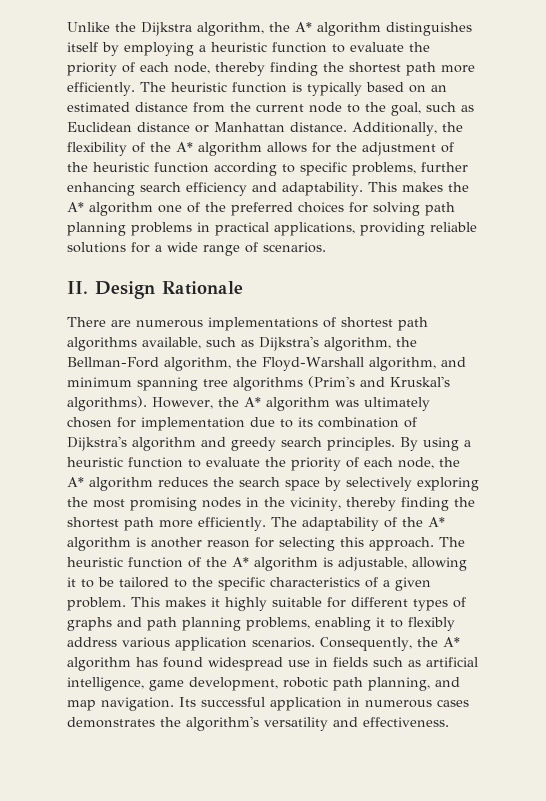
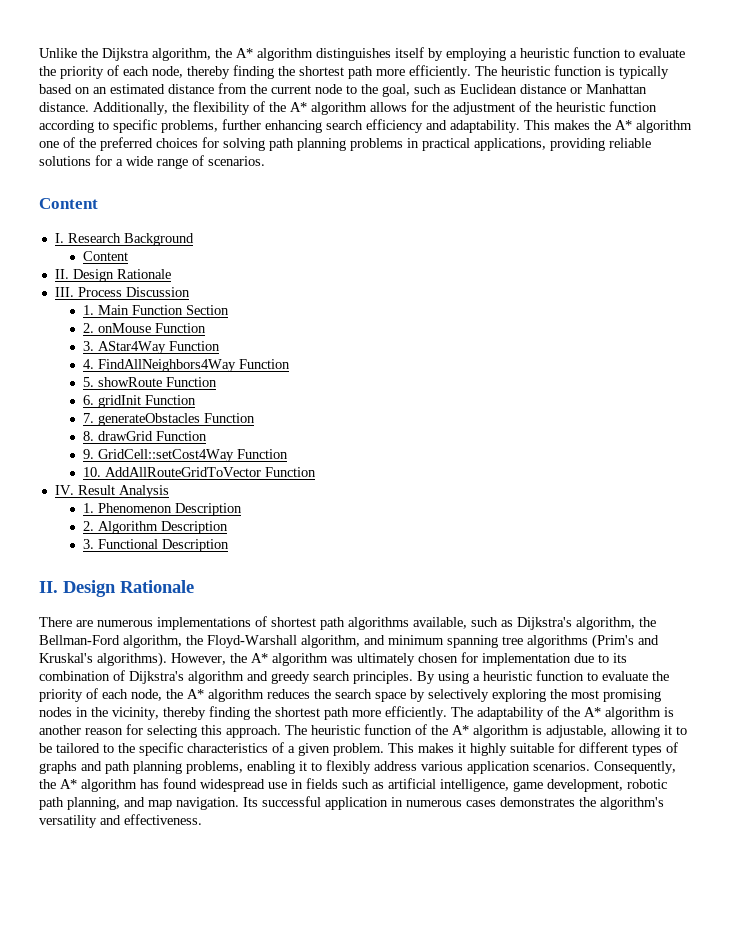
  This makes the A* algorithm one of the preferred choices for solving path planning problems in practical applications, providing reliable solutions for a wide range of scenarios.
+ Content
+ I. Research Background
+ Content
+ II. Design Rationale
+ III. Process Discussion
+ 1. Main Function Section
+ 2. onMouse Function
+ 3. AStar4Way Function
+ 4. FindAllNeighbors4Way Function
+ 5. showRoute Function
+ 6. gridInit Function
+ 7. generateObstacles Function
+ 8. drawGrid Function
+ 9. GridCell::setCost4Way Function
+ 10. AddAllRouteGridToVector Function
+ IV. Result Analysis
+ 1. Phenomenon Description
+ 2. Algorithm Description
+ 3. Functional Description

